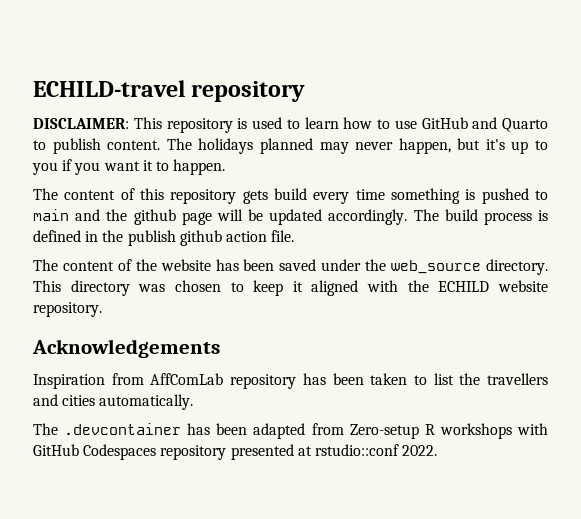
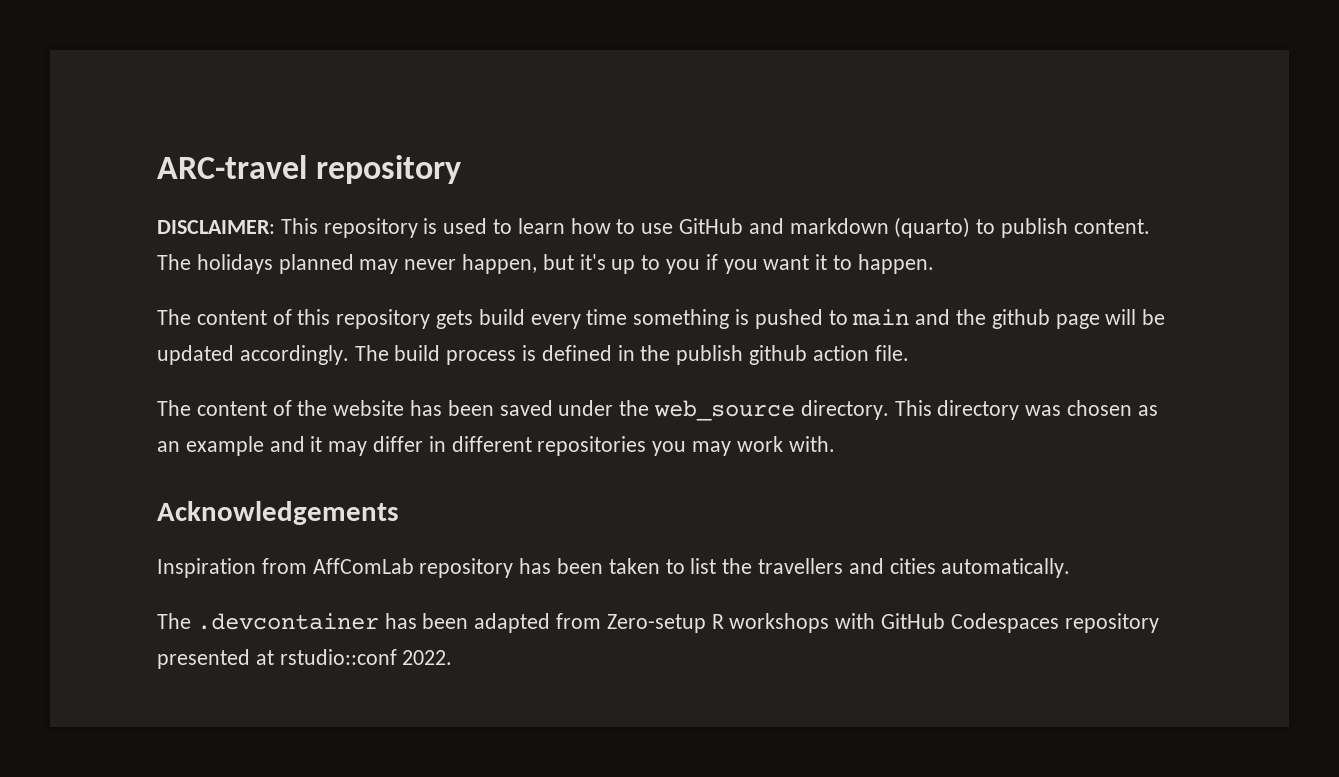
- ECHILD-travel repository
+ ARC-travel repository
- DISCLAIMER: This repository is used to learn how to use GitHub and Quarto to publish content.
+ DISCLAIMER: This repository is used to learn how to use GitHub and markdown (quarto) to publish content.
- This directory was chosen to keep it aligned with the ECHILD website repository.
+ This directory was chosen as an example and it may differ in different repositories you may work with.

